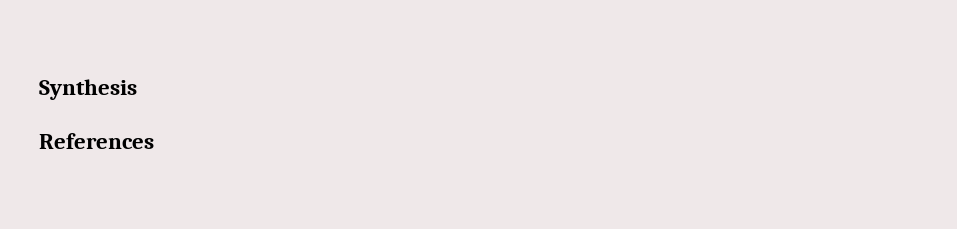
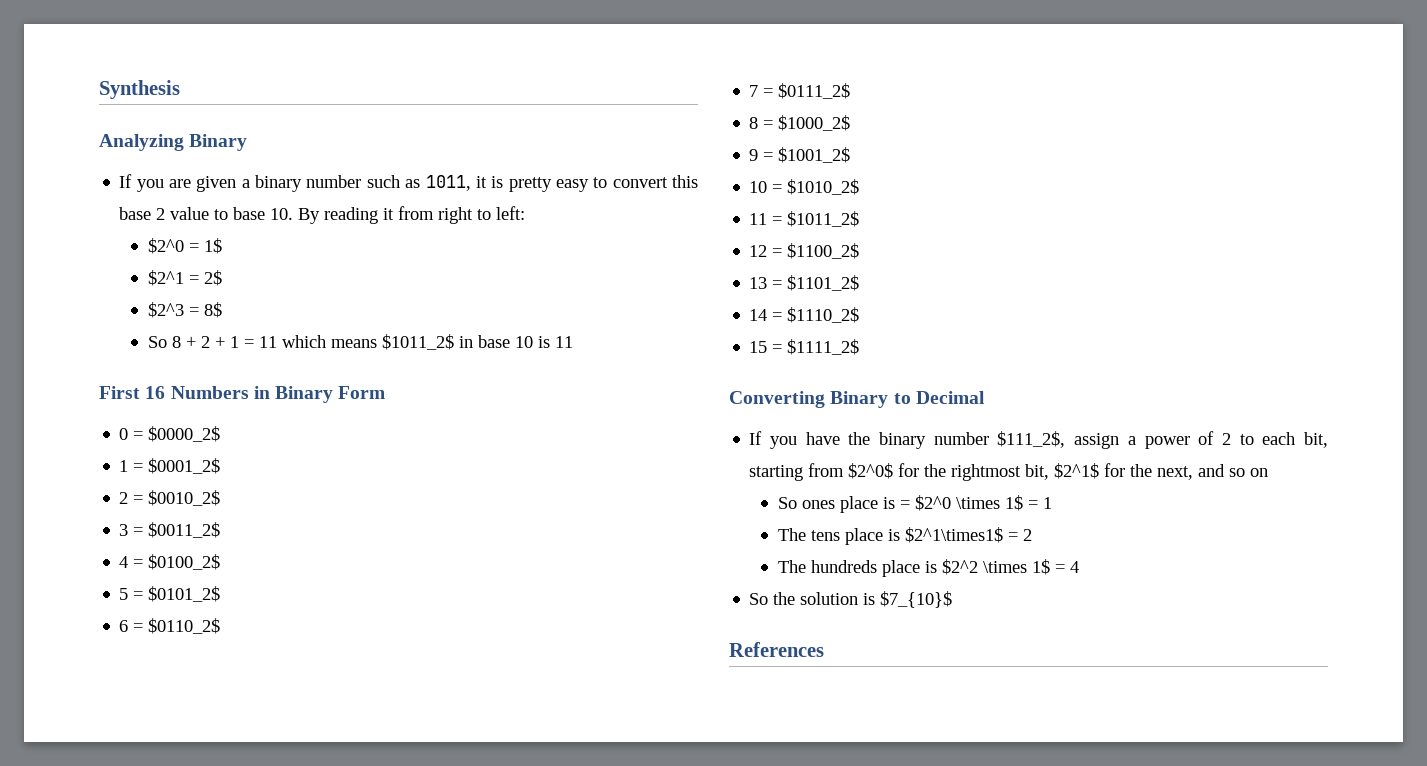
+ Analyzing Binary
+ If you are given a binary number such as 1011, it is pretty easy to convert this base 2 value to base 10. By reading it from right to left:
+ $2^0 = 1$
+ $2^1 = 2$
+ $2^3 = 8$
+ So 8 + 2 + 1 = 11 which means $1011_2$ in base 10 is 11
+ First 16 Numbers in Binary Form
+ 0 = $0000_2$
+ 1 = $0001_2$
+ 2 = $0010_2$
+ 3 = $0011_2$
+ 4 = $0100_2$
+ 5 = $0101_2$
+ 6 = $0110_2$
+ 7 = $0111_2$
+ 8 = $1000_2$
+ 9 = $1001_2$
+ 10 = $1010_2$
+ 11 = $1011_2$
+ 12 = $1100_2$
+ 13 = $1101_2$
+ 14 = $1110_2$
+ 15 = $1111_2$
+ Converting Binary to Decimal
+ If you have the binary number $111_2$, assign a power of 2 to each bit, starting from $2^0$ for the rightmost bit, $2^1$ for the next, and so on
+ So ones place is = $2^0 \times 1$ = 1
+ The tens place is $2^1\times1$ = 2
+ The hundreds place is $2^2 \times 1$ = 4
+ So the solution is $7_{10}$

